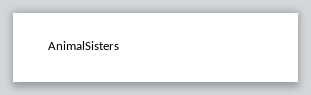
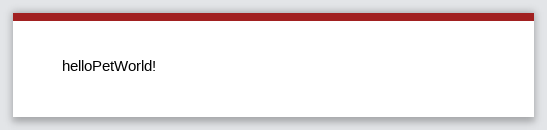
- AnimalSisters
+ helloPetWorld!

